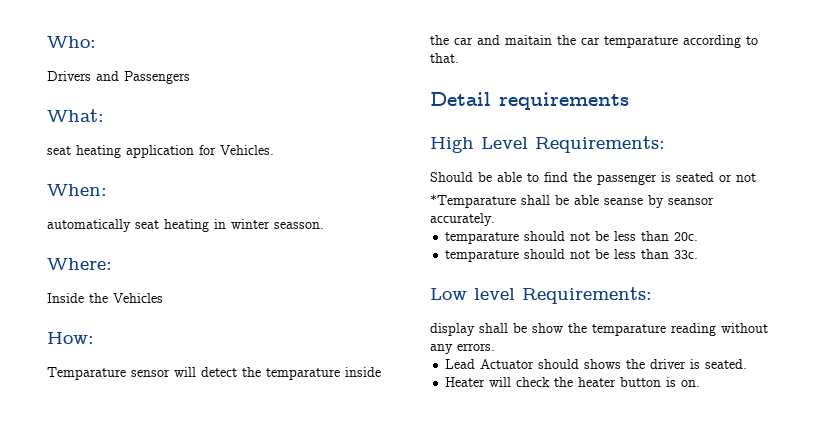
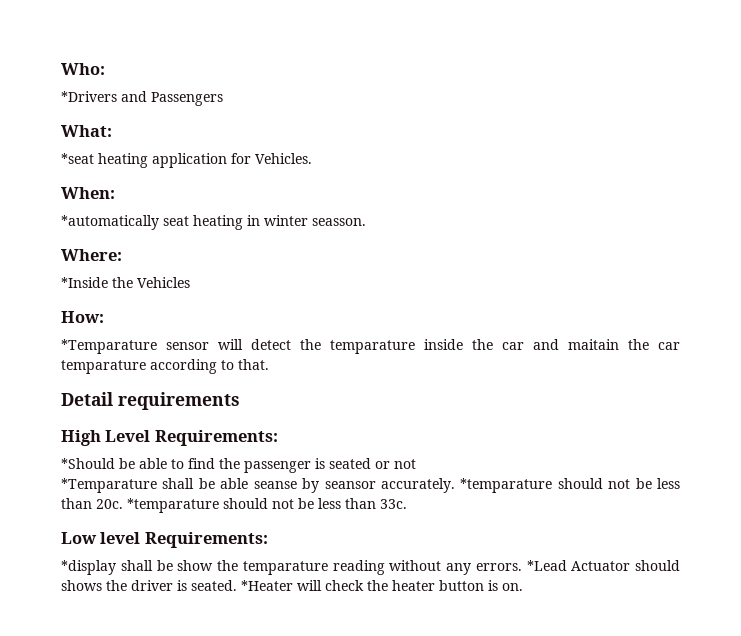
- Drivers and Passengers
+ *Drivers and Passengers
- seat heating application for Vehicles.
+ *seat heating application for Vehicles.
- automatically seat heating in winter seasson.
+ *automatically seat heating in winter seasson.
- Inside the Vehicles
+ *Inside the Vehicles
- Temparature sensor will detect the temparature inside the car and maitain the car temparature according to that.
+ *Temparature sensor will detect the temparature inside the car and maitain the car temparature according to that.
- Should be able to find the passenger is seated or not
+ *Should be able to find the passenger is seated or not
- *Temparature shall be able seanse by seansor accurately.
- temparature should not be less than 20c.
- temparature should not be less than 33c.
+ *Temparature shall be able seanse by seansor accurately. *temparature should not be less than 20c. *temparature should not be less than 33c.
- display shall be show the temparature reading without any errors.
- Lead Actuator should shows the driver is seated.
- Heater will check the heater button is on.
+ *display shall be show the temparature reading without any errors. *Lead Actuator should shows the driver is seated. *Heater will check the heater button is on.

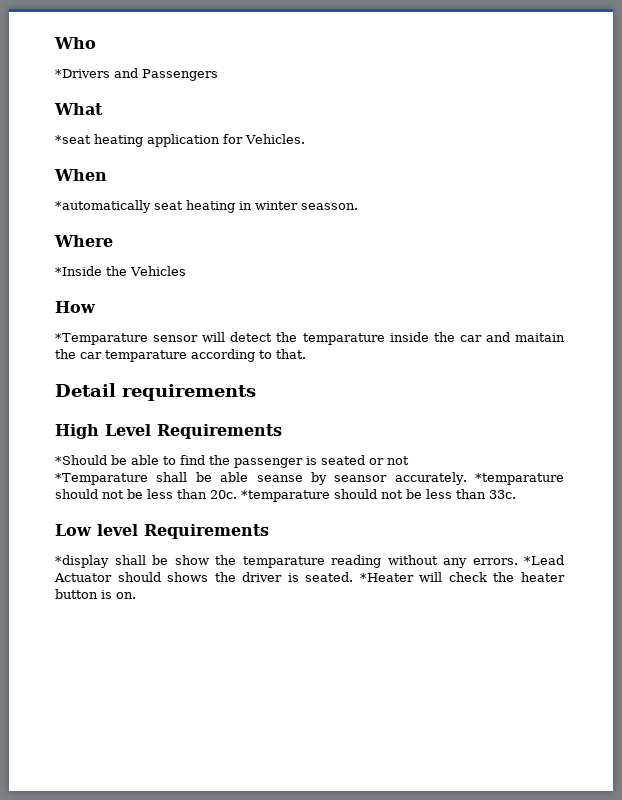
- Who:
+ Who
- What:
+ What
- When:
+ When
- Where:
+ Where
- How:
+ How
- High Level Requirements:
+ High Level Requirements
- Low level Requirements:
+ Low level Requirements

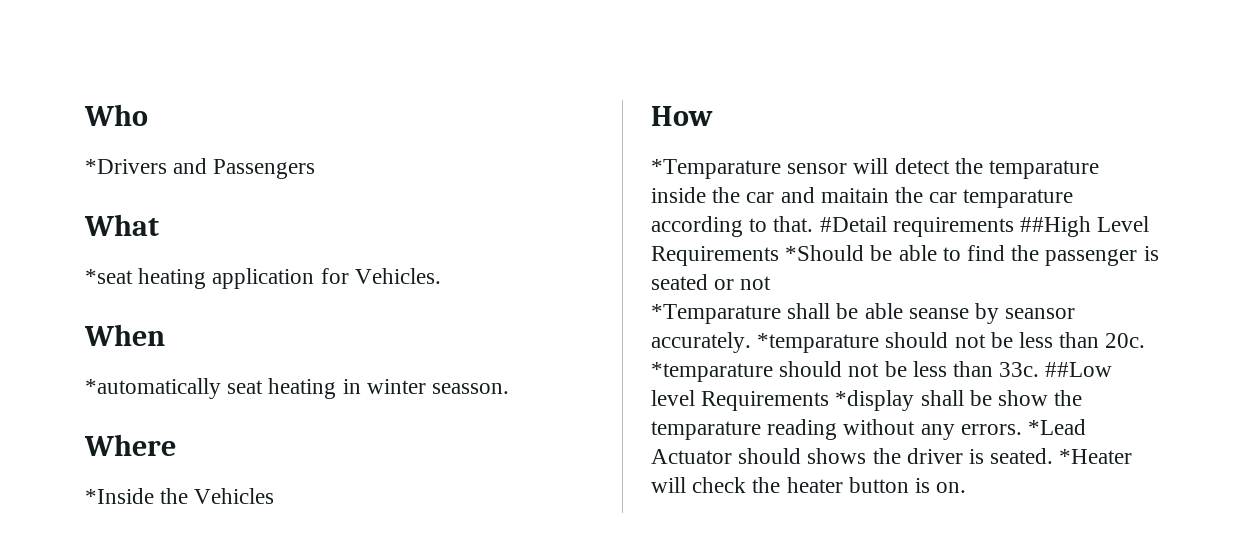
- *Temparature sensor will detect the temparature inside the car and maitain the car temparature according to that.
- Detail requirements
- High Level Requirements
- *Should be able to find the passenger is seated or not
+ *Temparature sensor will detect the temparature inside the car and maitain the car temparature according to that. #Detail requirements ##High Level Requirements *Should be able to find the passenger is seated or not
- *temparature should not be less than 33c.
- Low level Requirements
- *display shall be show the temparature reading without any errors.
+ *temparature should not be less than 33c. ##Low level Requirements *display shall be show the temparature reading without any errors.

